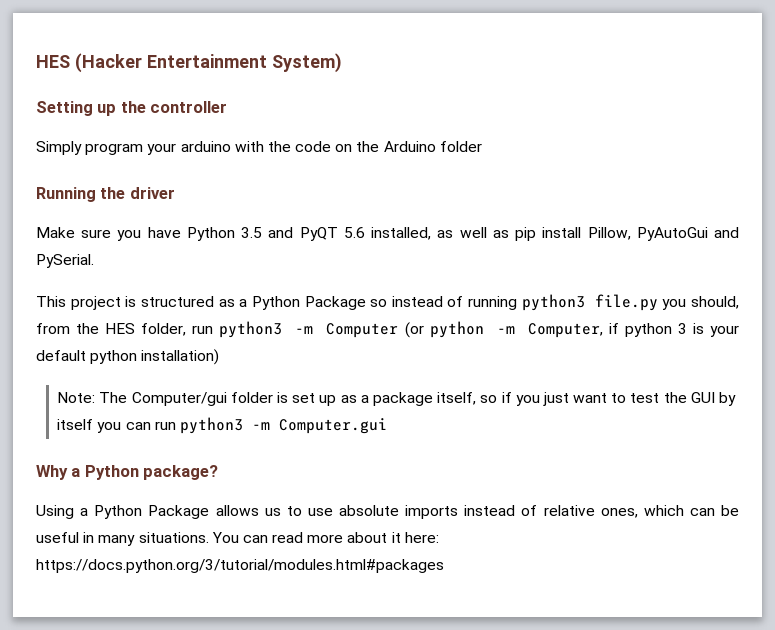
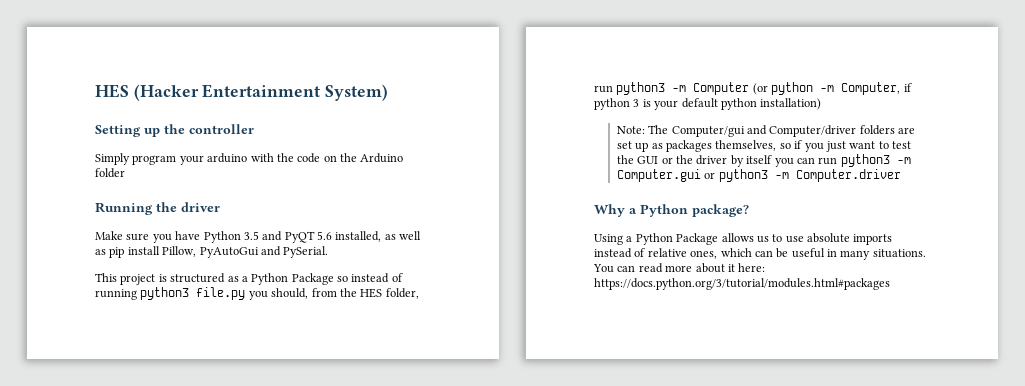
- Note: The Computer/gui folder is set up as a package itself, so if you just want to test the GUI by itself you can run python3 -m Computer.gui
+ Note: The Computer/gui and Computer/driver folders are set up as packages themselves, so if you just want to test the GUI or the driver by itself you can run python3 -m Computer.gui or python3 -m Computer.driver

